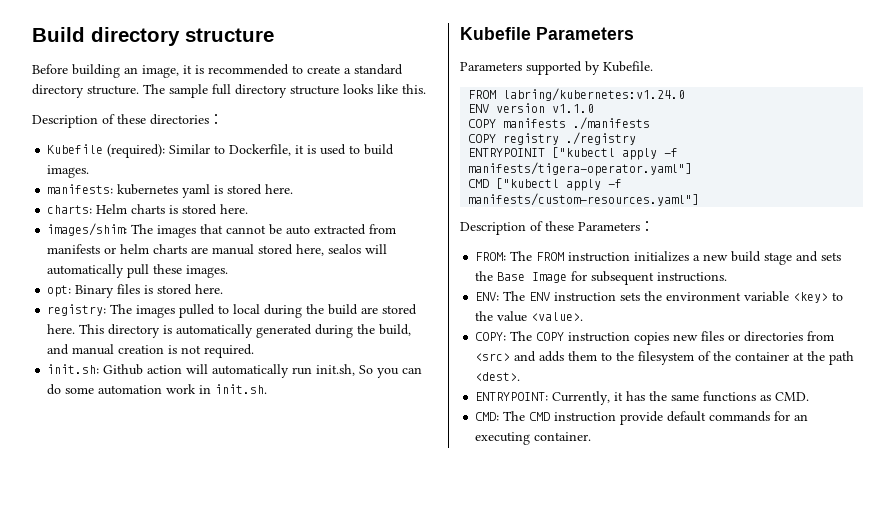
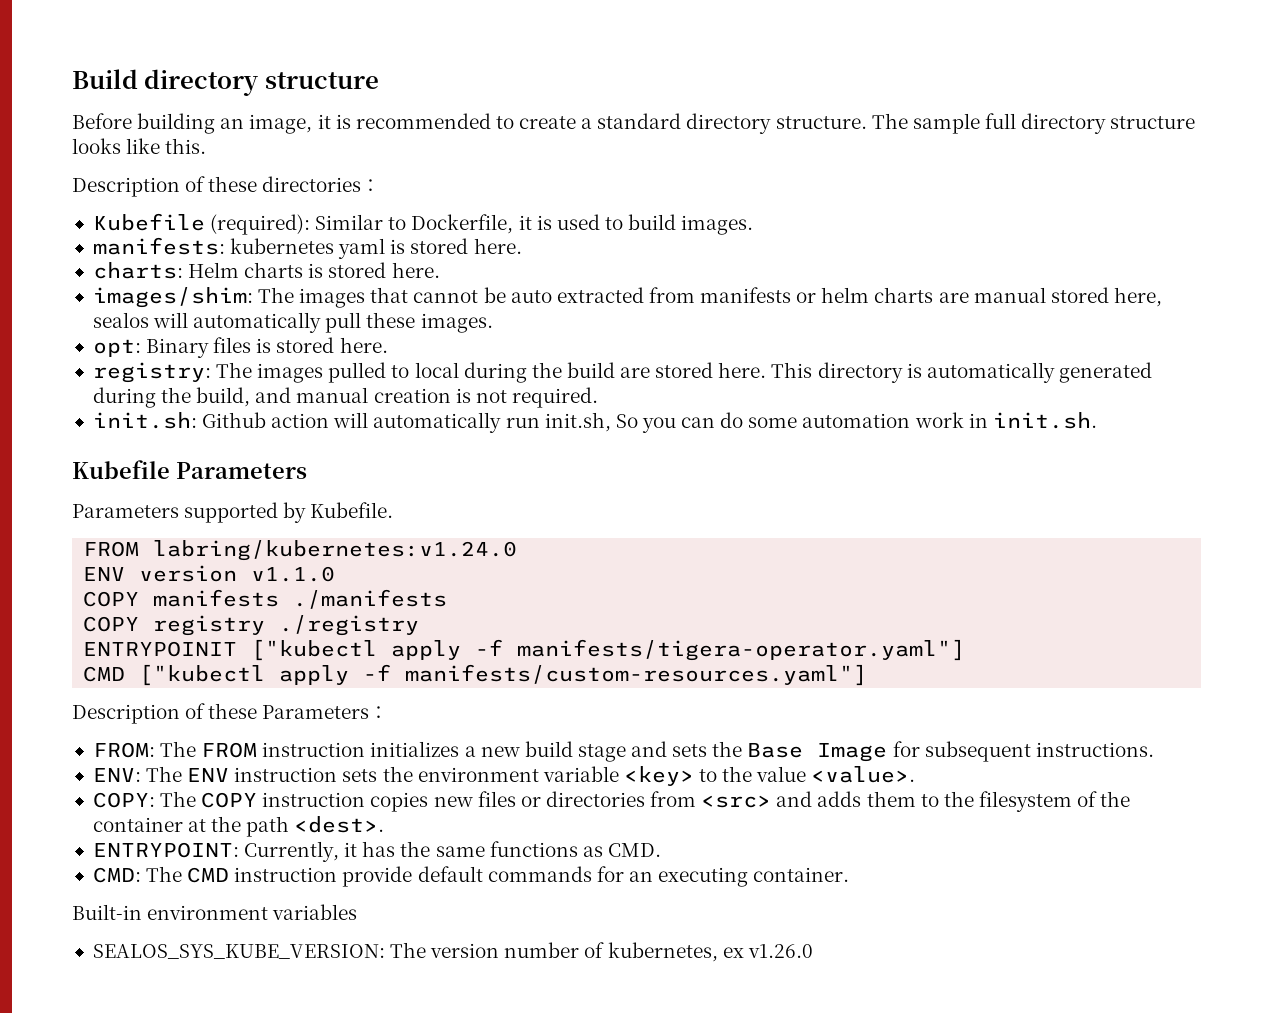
+ Built-in environment variables
+ SEALOS_SYS_KUBE_VERSION: The version number of kubernetes, ex v1.26.0

